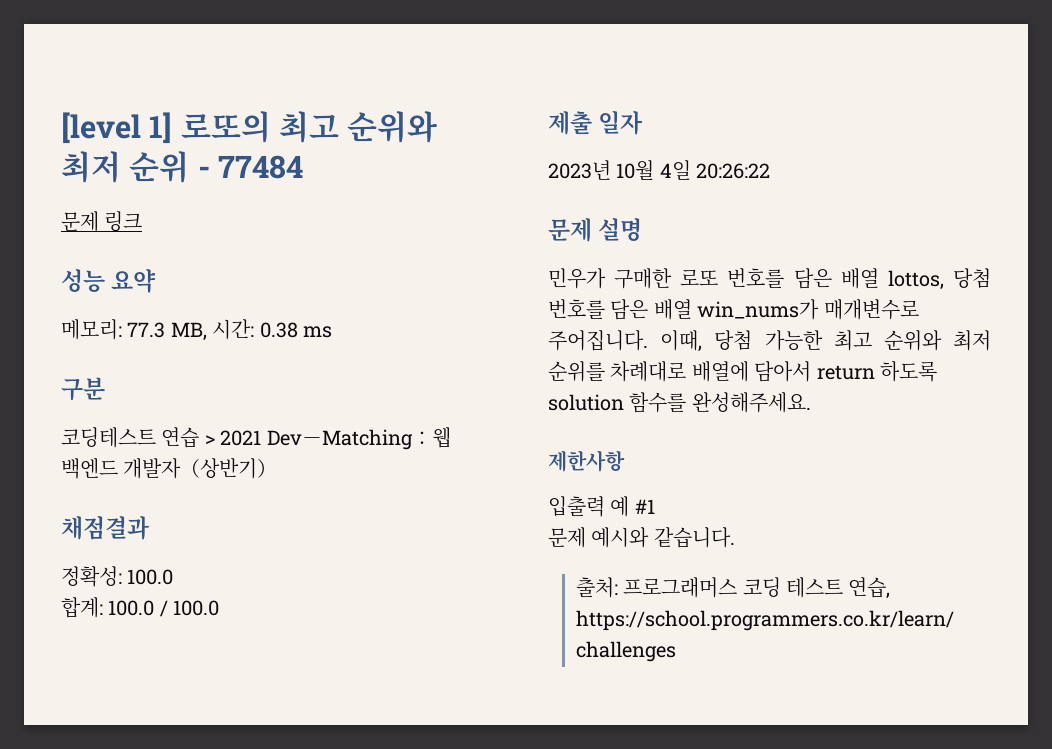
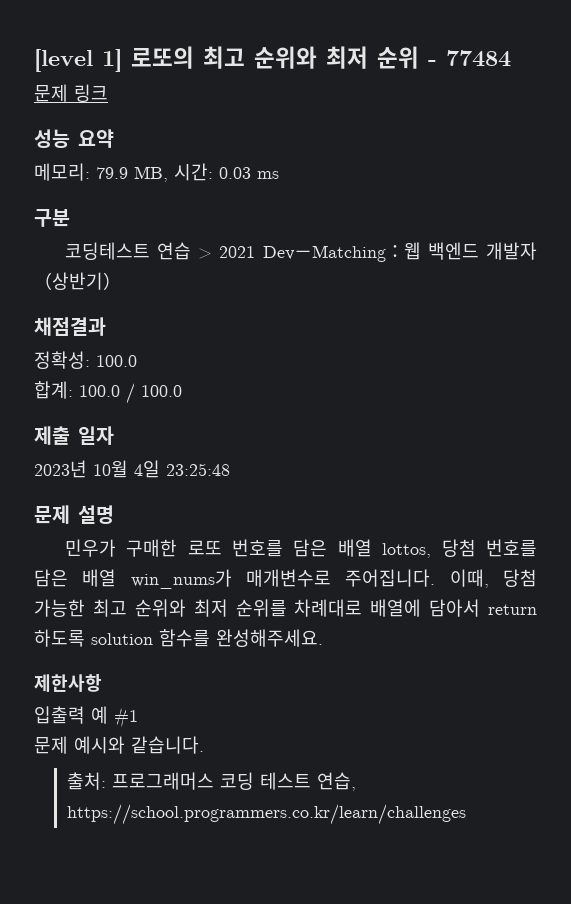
- 메모리: 77.3 MB, 시간: 0.38 ms
+ 메모리: 79.9 MB, 시간: 0.03 ms
- 2023년 10월 4일 20:26:22
+ 2023년 10월 4일 23:25:48

